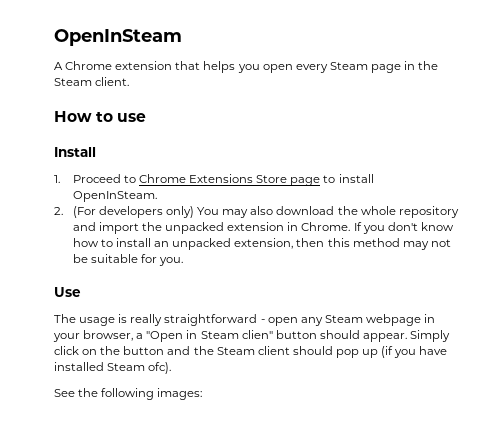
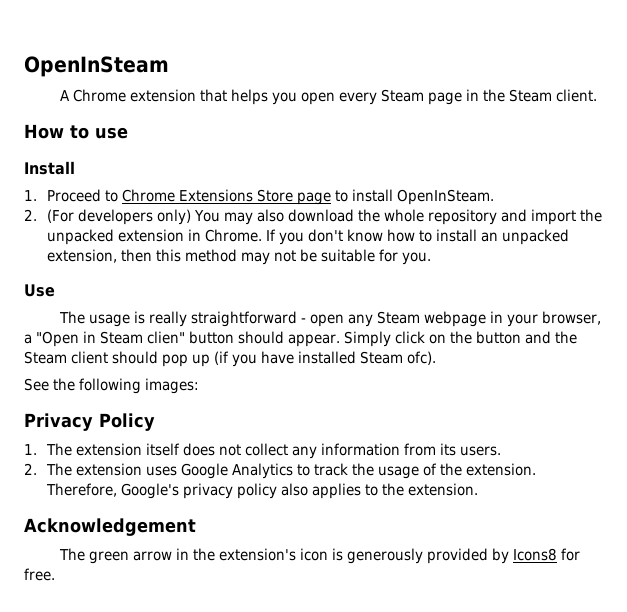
+ Privacy Policy
+ 1. The extension itself does not collect any information from its users.
+ 2. The extension uses Google Analytics to track the usage of the extension. Therefore, Google's privacy policy also applies to the extension.
+ Acknowledgement
+ The green arrow in the extension's icon is generously provided by Icons8 for free.

